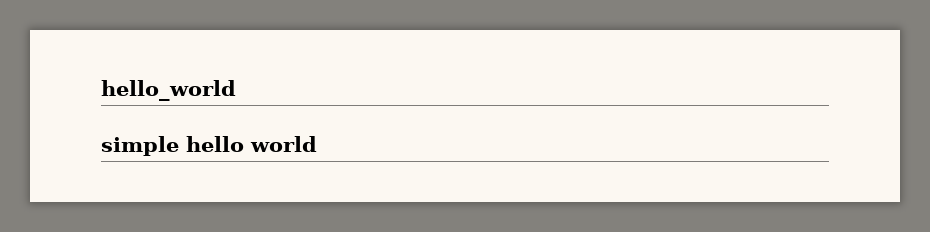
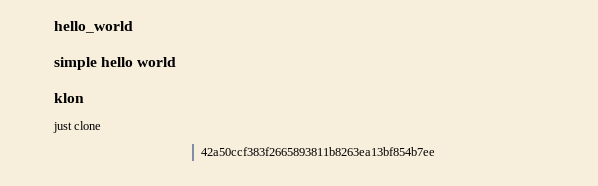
+ klon
+ just clone
+ 42a50ccf383f2665893811b8263ea13bf854b7ee

